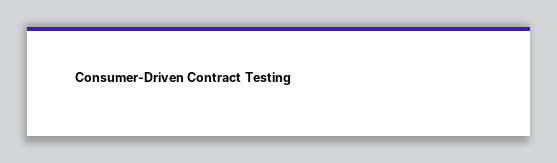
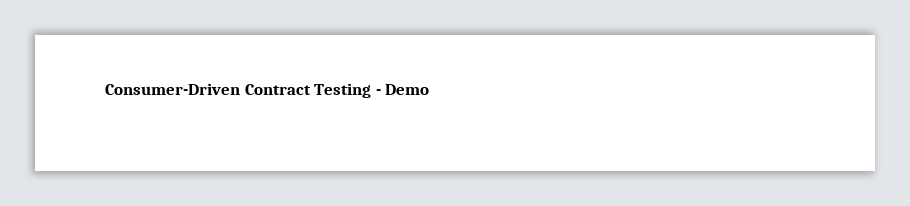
- Consumer-Driven Contract Testing
+ Consumer-Driven Contract Testing - Demo

